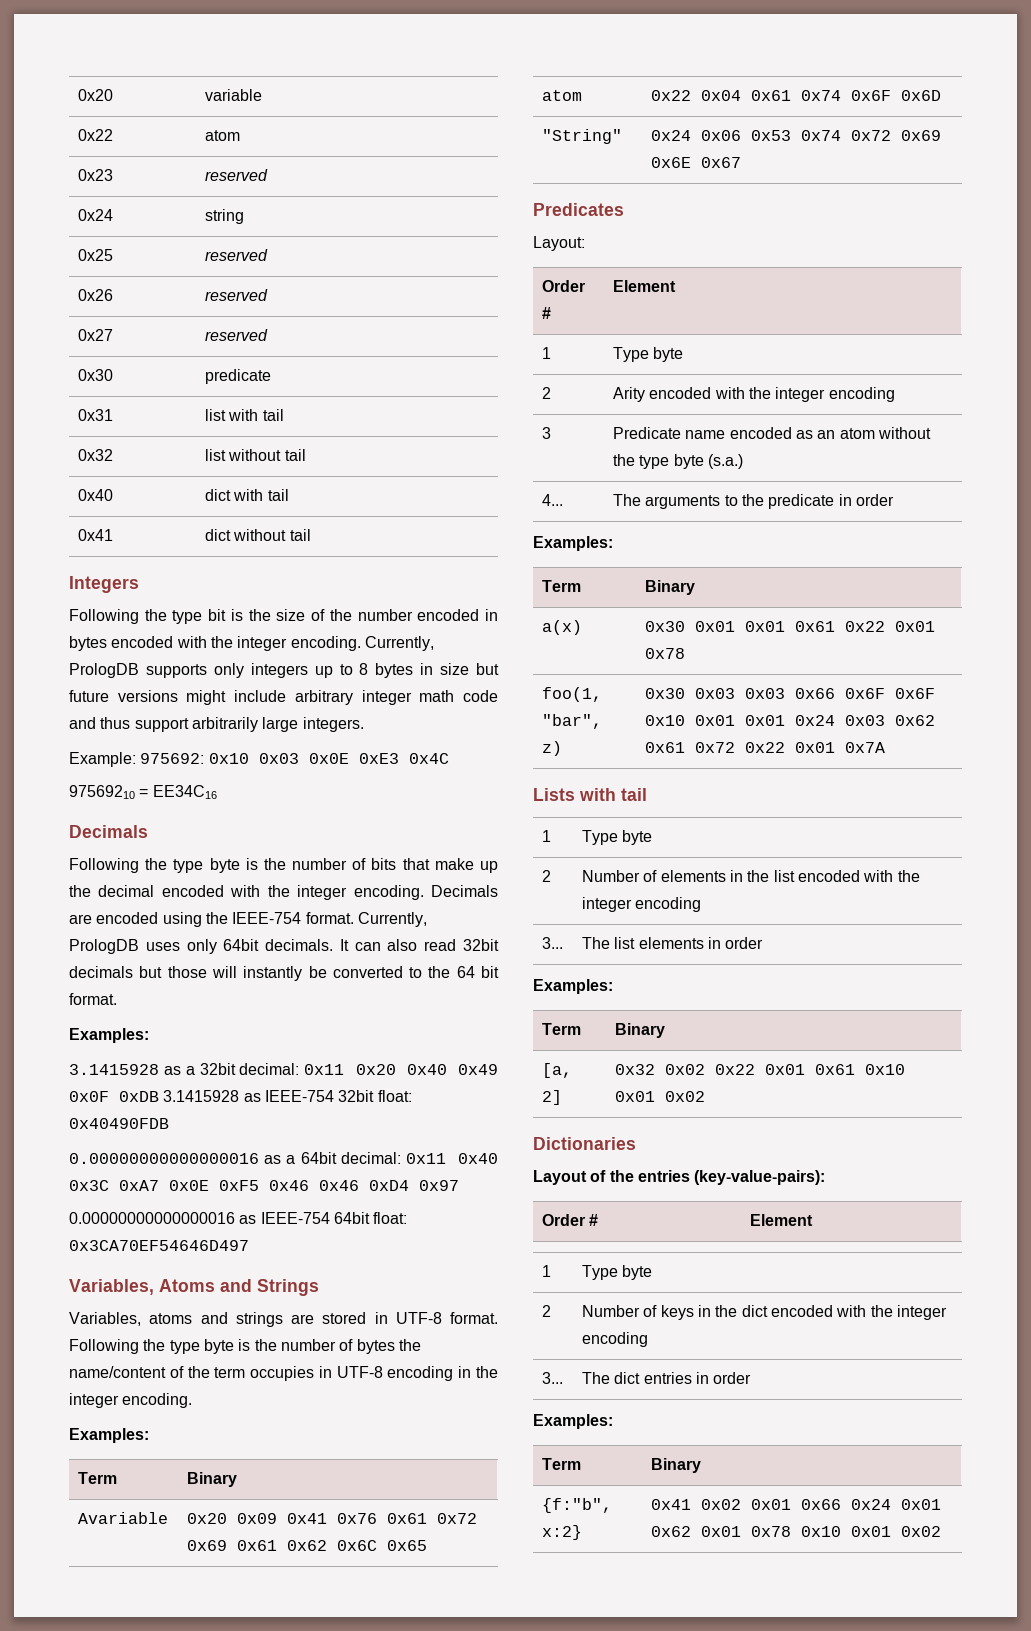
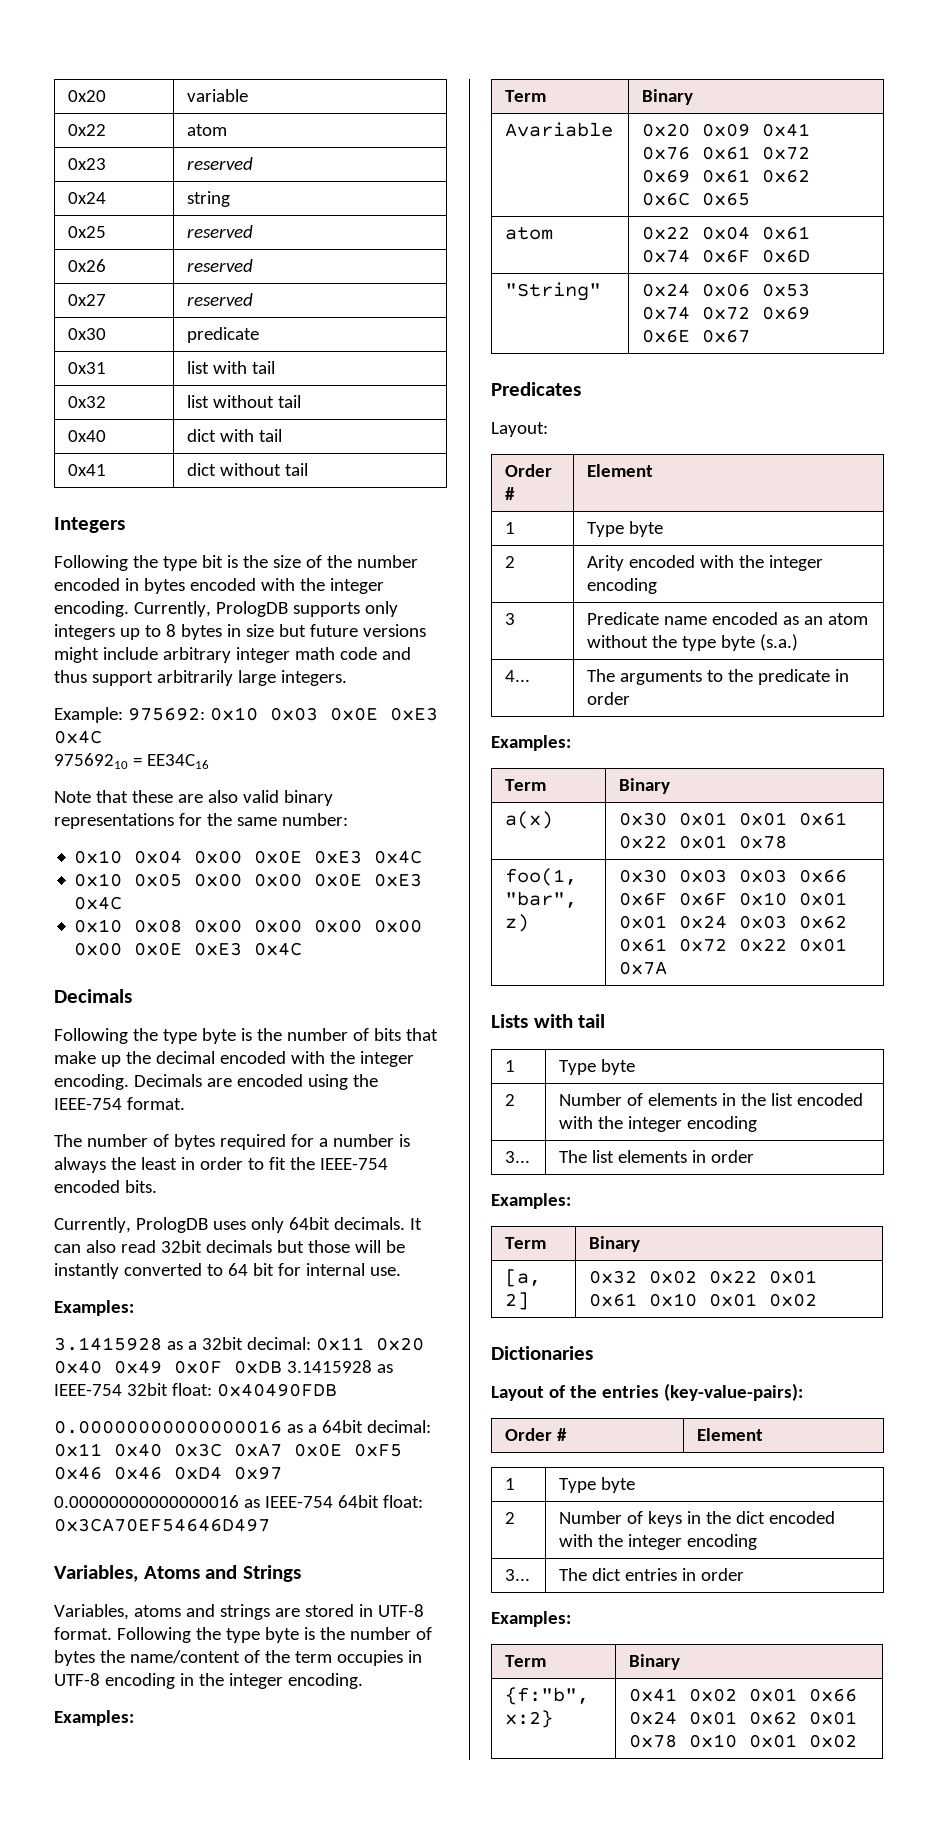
+ Note that these are also valid binary representations for the same number:
+ 0x10 0x04 0x00 0x0E 0xE3 0x4C
+ 0x10 0x05 0x00 0x00 0x0E 0xE3 0x4C
+ 0x10 0x08 0x00 0x00 0x00 0x00 0x00 0x0E 0xE3 0x4C
- Decimals are encoded using the IEEE-754 format. Currently, PrologDB uses only 64bit decimals.
+ Decimals are encoded using the IEEE-754 format.
+ The number of bytes required for a number is always the least in order to fit the IEEE-754 encoded bits.
+ Currently, PrologDB uses only 64bit decimals.
- It can also read 32bit decimals but those will instantly be converted to the 64 bit format.
+ It can also read 32bit decimals but those will be instantly converted to 64 bit for internal use.

